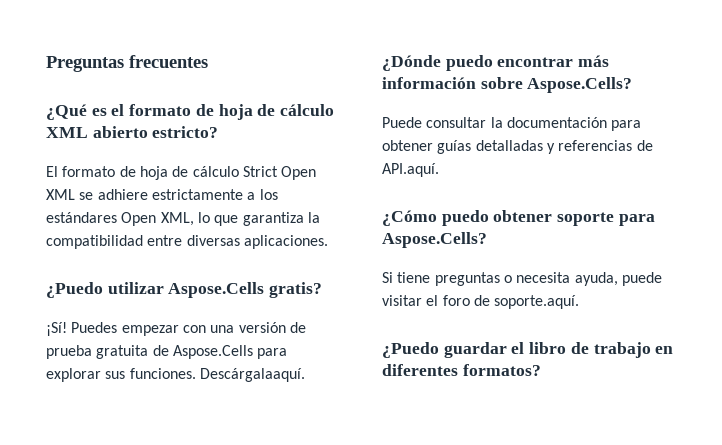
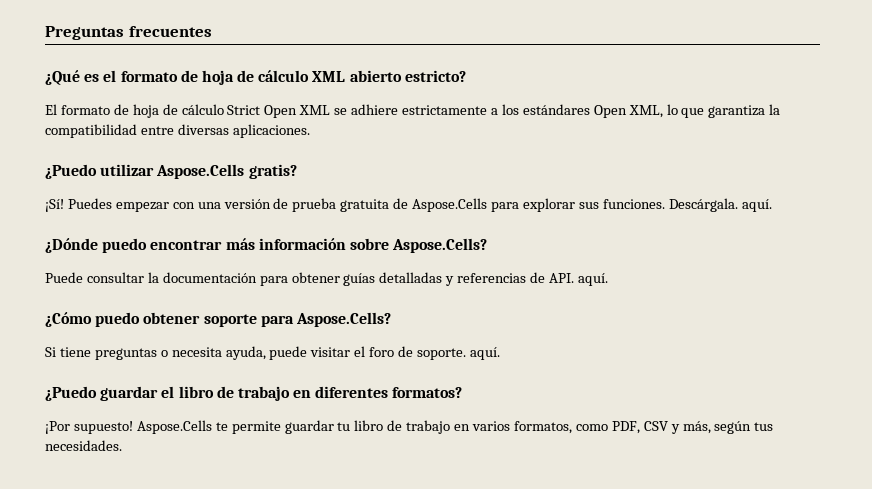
- Descárgalaaquí.
+ Descárgala. aquí.
- Puede consultar la documentación para obtener guías detalladas y referencias de API.aquí.
+ Puede consultar la documentación para obtener guías detalladas y referencias de API. aquí.
- Si tiene preguntas o necesita ayuda, puede visitar el foro de soporte.aquí.
+ Si tiene preguntas o necesita ayuda, puede visitar el foro de soporte. aquí.
+ ¡Por supuesto! Aspose.Cells te permite guardar tu libro de trabajo en varios formatos, como PDF, CSV y más, según tus necesidades.

